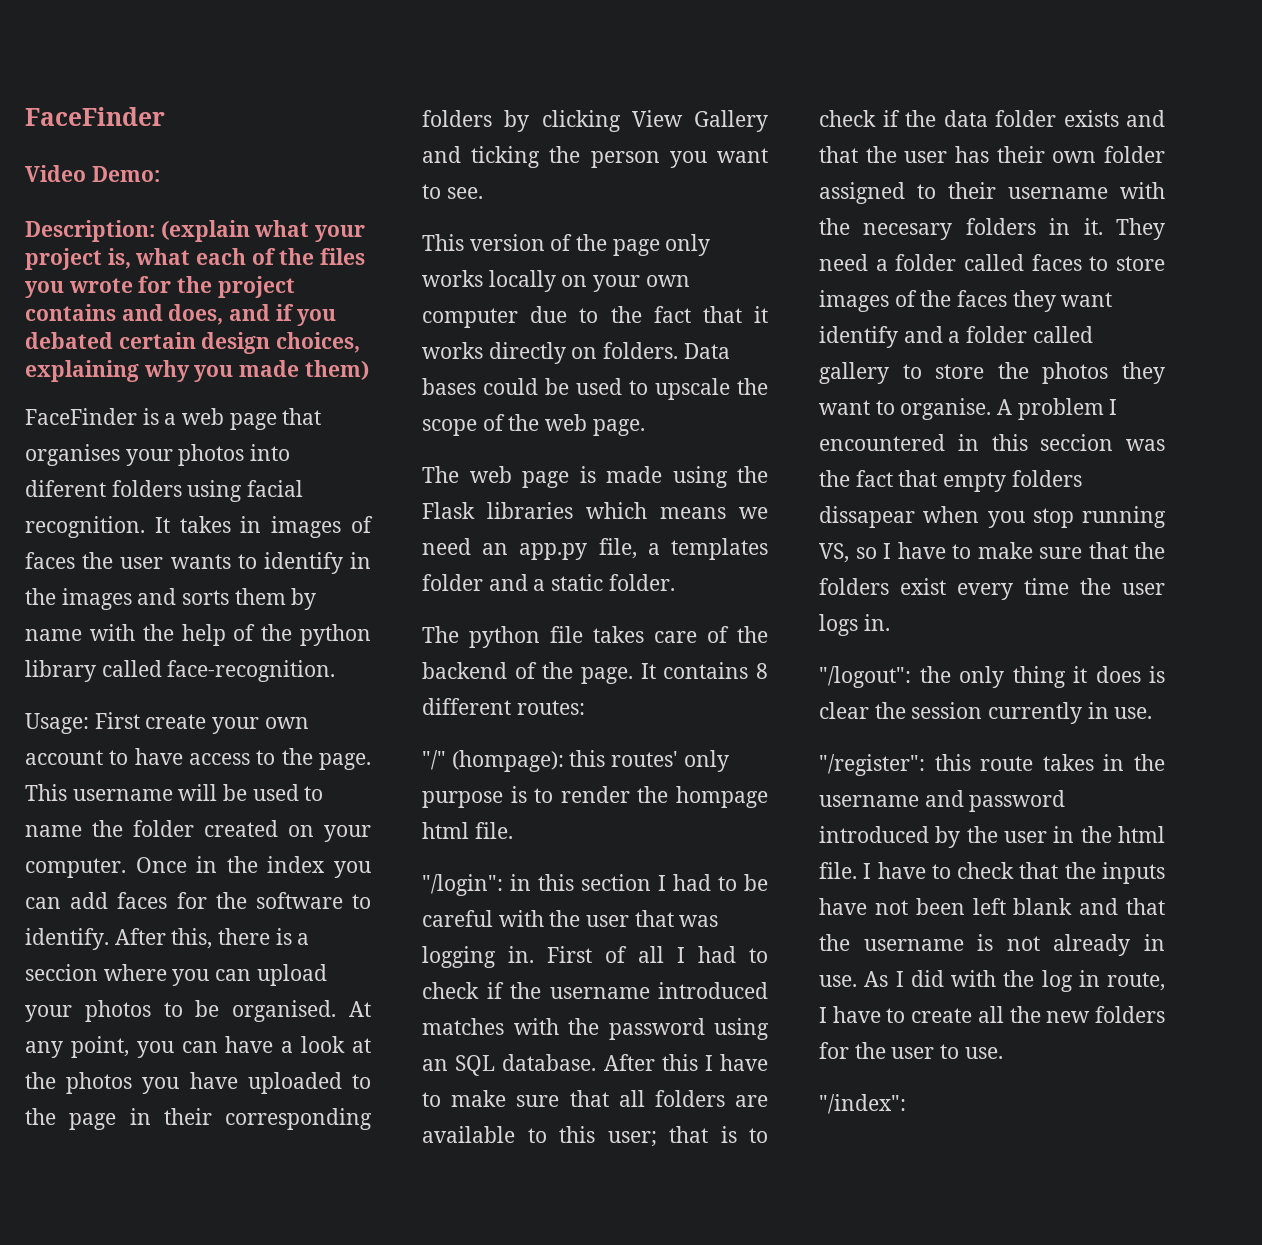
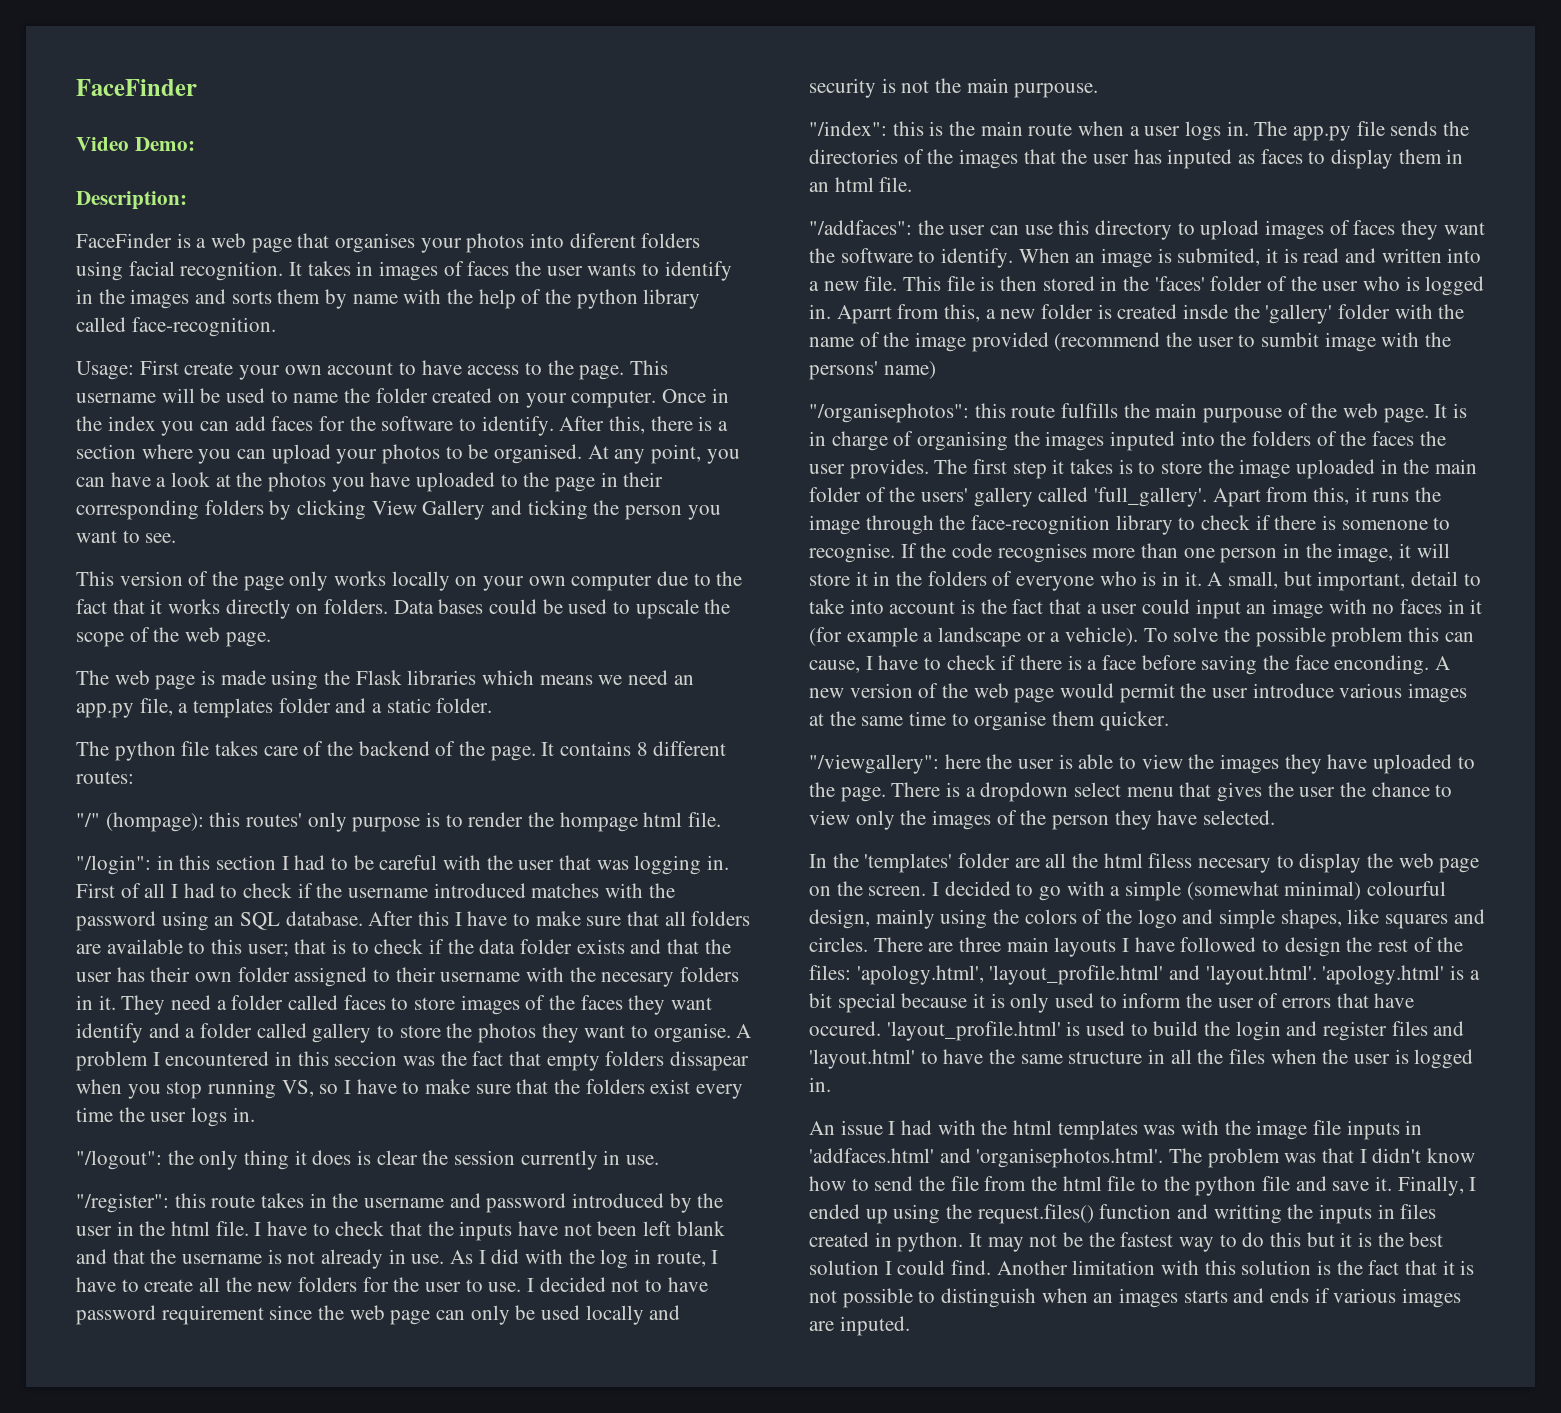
- Description: (explain what your project is, what each of the files you wrote for the project contains and does, and if you debated certain design choices, explaining why you made them)
+ Description:
- After this, there is a seccion where you can upload your photos to be organised.
+ After this, there is a section where you can upload your photos to be organised.
- As I did with the log in route, I have to create all the new folders for the user to use.
- "/index":
+ As I did with the log in route, I have to create all the new folders for the user to use. I decided not to have password requirement since the web page can only be used locally and security is not the main purpouse.
+ "/index": this is the main route when a user logs in. The app.py file sends the directories of the images that the user has inputed as faces to display them in an html file.
+ "/addfaces": the user can use this directory to upload images of faces they want the software to identify. When an image is submited, it is read and written into a new file. This file is then stored in the 'faces' folder of the user who is logged in. Aparrt from this, a new folder is created insde the 'gallery' folder with the name of the image provided (recommend the user to sumbit image with the persons' name)
+ "/organisephotos": this route fulfills the main purpouse of the web page. It is in charge of organising the images inputed into the folders of the faces the user provides. The first step it takes is to store the image uploaded in the main folder of the users' gallery called 'full_gallery'. Apart from this, it runs the image through the face-recognition library to check if there is somenone to recognise. If the code recognises more than one person in the image, it will store it in the folders of everyone who is in it. A small, but important, detail to take into account is the fact that a user could input an image with no faces in it (for example a landscape or a vehicle). To solve the possible problem this can cause, I have to check if there is a face before saving the face enconding. A new version of the web page would permit the user introduce various images at the same time to organise them quicker.
+ "/viewgallery": here the user is able to view the images they have uploaded to the page. There is a dropdown select menu that gives the user the chance to view only the images of the person they have selected.
+ In the 'templates' folder are all the html filess necesary to display the web page on the screen. I decided to go with a simple (somewhat minimal) colourful design, mainly using the colors of the logo and simple shapes, like squares and circles. There are three main layouts I have followed to design the rest of the files: 'apology.html', 'layout_profile.html' and 'layout.html'. 'apology.html' is a bit special because it is only used to inform the user of errors that have occured. 'layout_profile.html' is used to build the login and register files and 'layout.html' to have the same structure in all the files when the user is logged in.
+ An issue I had with the html templates was with the image file inputs in 'addfaces.html' and 'organisephotos.html'. The problem was that I didn't know how to send the file from the html file to the python file and save it. Finally, I ended up using the request.files() function and writting the inputs in files created in python. It may not be the fastest way to do this but it is the best solution I could find. Another limitation with this solution is the fact that it is not possible to distinguish when an images starts and ends if various images are inputed.

